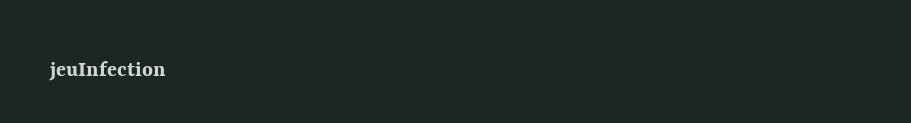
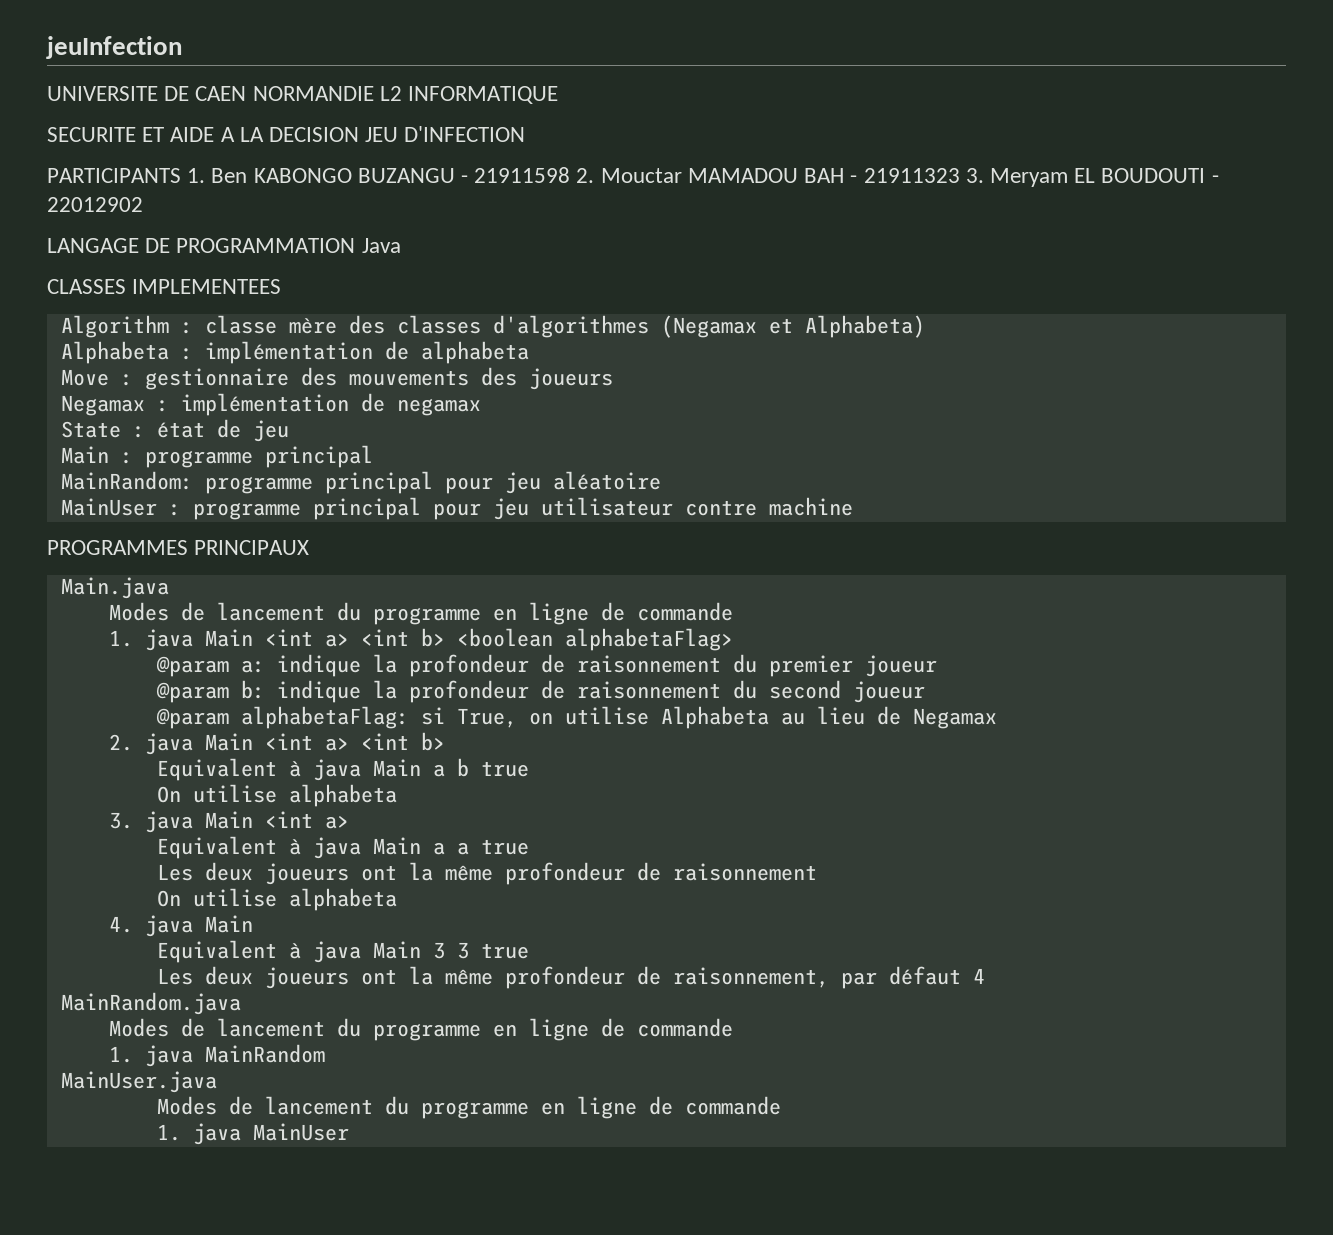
+ UNIVERSITE DE CAEN NORMANDIE L2 INFORMATIQUE
+ SECURITE ET AIDE A LA DECISION JEU D'INFECTION
+ PARTICIPANTS 1. Ben KABONGO BUZANGU - 21911598 2. Mouctar MAMADOU BAH - 21911323 3. Meryam EL BOUDOUTI - 22012902
+ LANGAGE DE PROGRAMMATION Java
+ CLASSES IMPLEMENTEES
+ Algorithm : classe mère des classes d'algorithmes (Negamax et Alphabeta)
+ Alphabeta : implémentation de alphabeta
+ Move : gestionnaire des mouvements des joueurs
+ Negamax : implémentation de negamax
+ State : état de jeu
+ Main : programme principal
+ MainRandom: programme principal pour jeu aléatoire
+ MainUser : programme principal pour jeu utilisateur contre machine
+ PROGRAMMES PRINCIPAUX
+ Main.java
+ Modes de lancement du programme en ligne de commande
+ 1. java Main <int a> <int b> <boolean alphabetaFlag>
+ @param a: indique la profondeur de raisonnement du premier joueur
+ @param b: indique la profondeur de raisonnement du second joueur
+ @param alphabetaFlag: si True, on utilise Alphabeta au lieu de Negamax
+ 2. java Main <int a> <int b>
+ Equivalent à java Main a b true
+ On utilise alphabeta
+ 3. java Main <int a>
+ Equivalent à java Main a a true
+ Les deux joueurs ont la même profondeur de raisonnement
+ On utilise alphabeta
+ 4. java Main
+ Equivalent à java Main 3 3 true
+ Les deux joueurs ont la même profondeur de raisonnement, par défaut 4
+ MainRandom.java
+ Modes de lancement du programme en ligne de commande
+ 1. java MainRandom
+ MainUser.java
+ Modes de lancement du programme en ligne de commande
+ 1. java MainUser

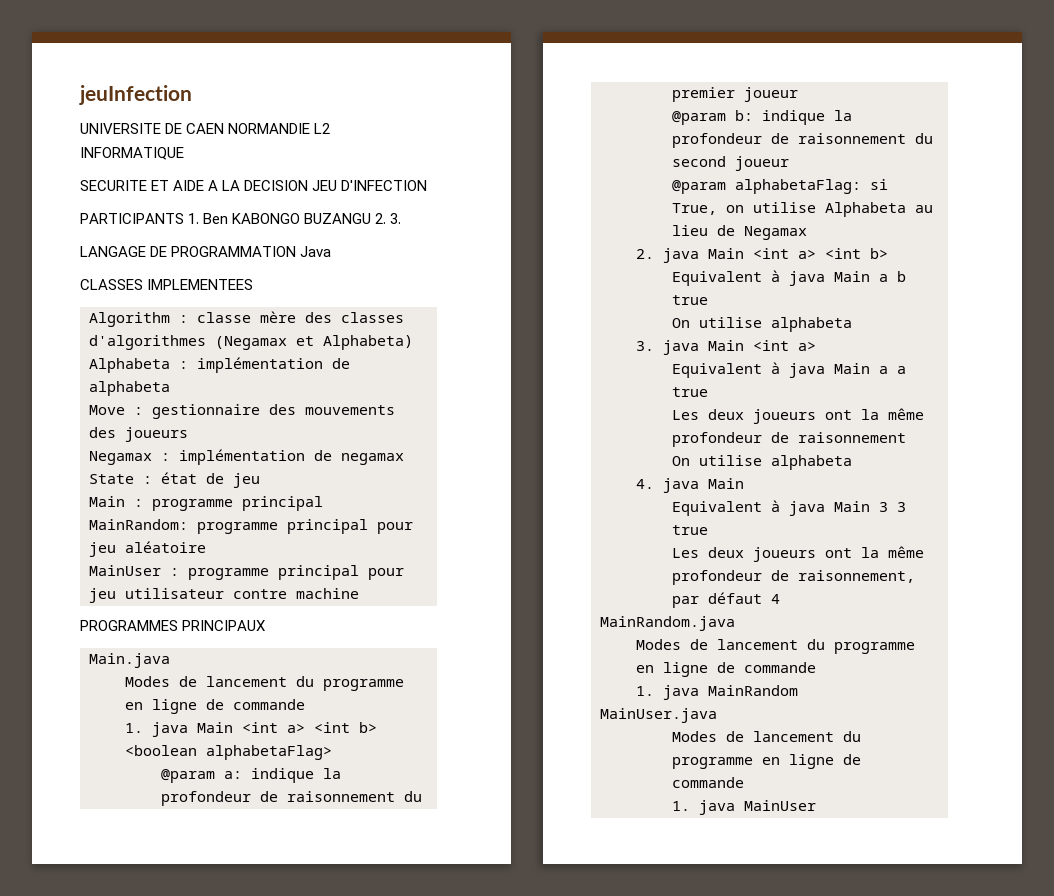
- PARTICIPANTS 1. Ben KABONGO BUZANGU - 21911598 2. Mouctar MAMADOU BAH - 21911323 3. Meryam EL BOUDOUTI - 22012902
+ PARTICIPANTS 1. Ben KABONGO BUZANGU 2. 3.

